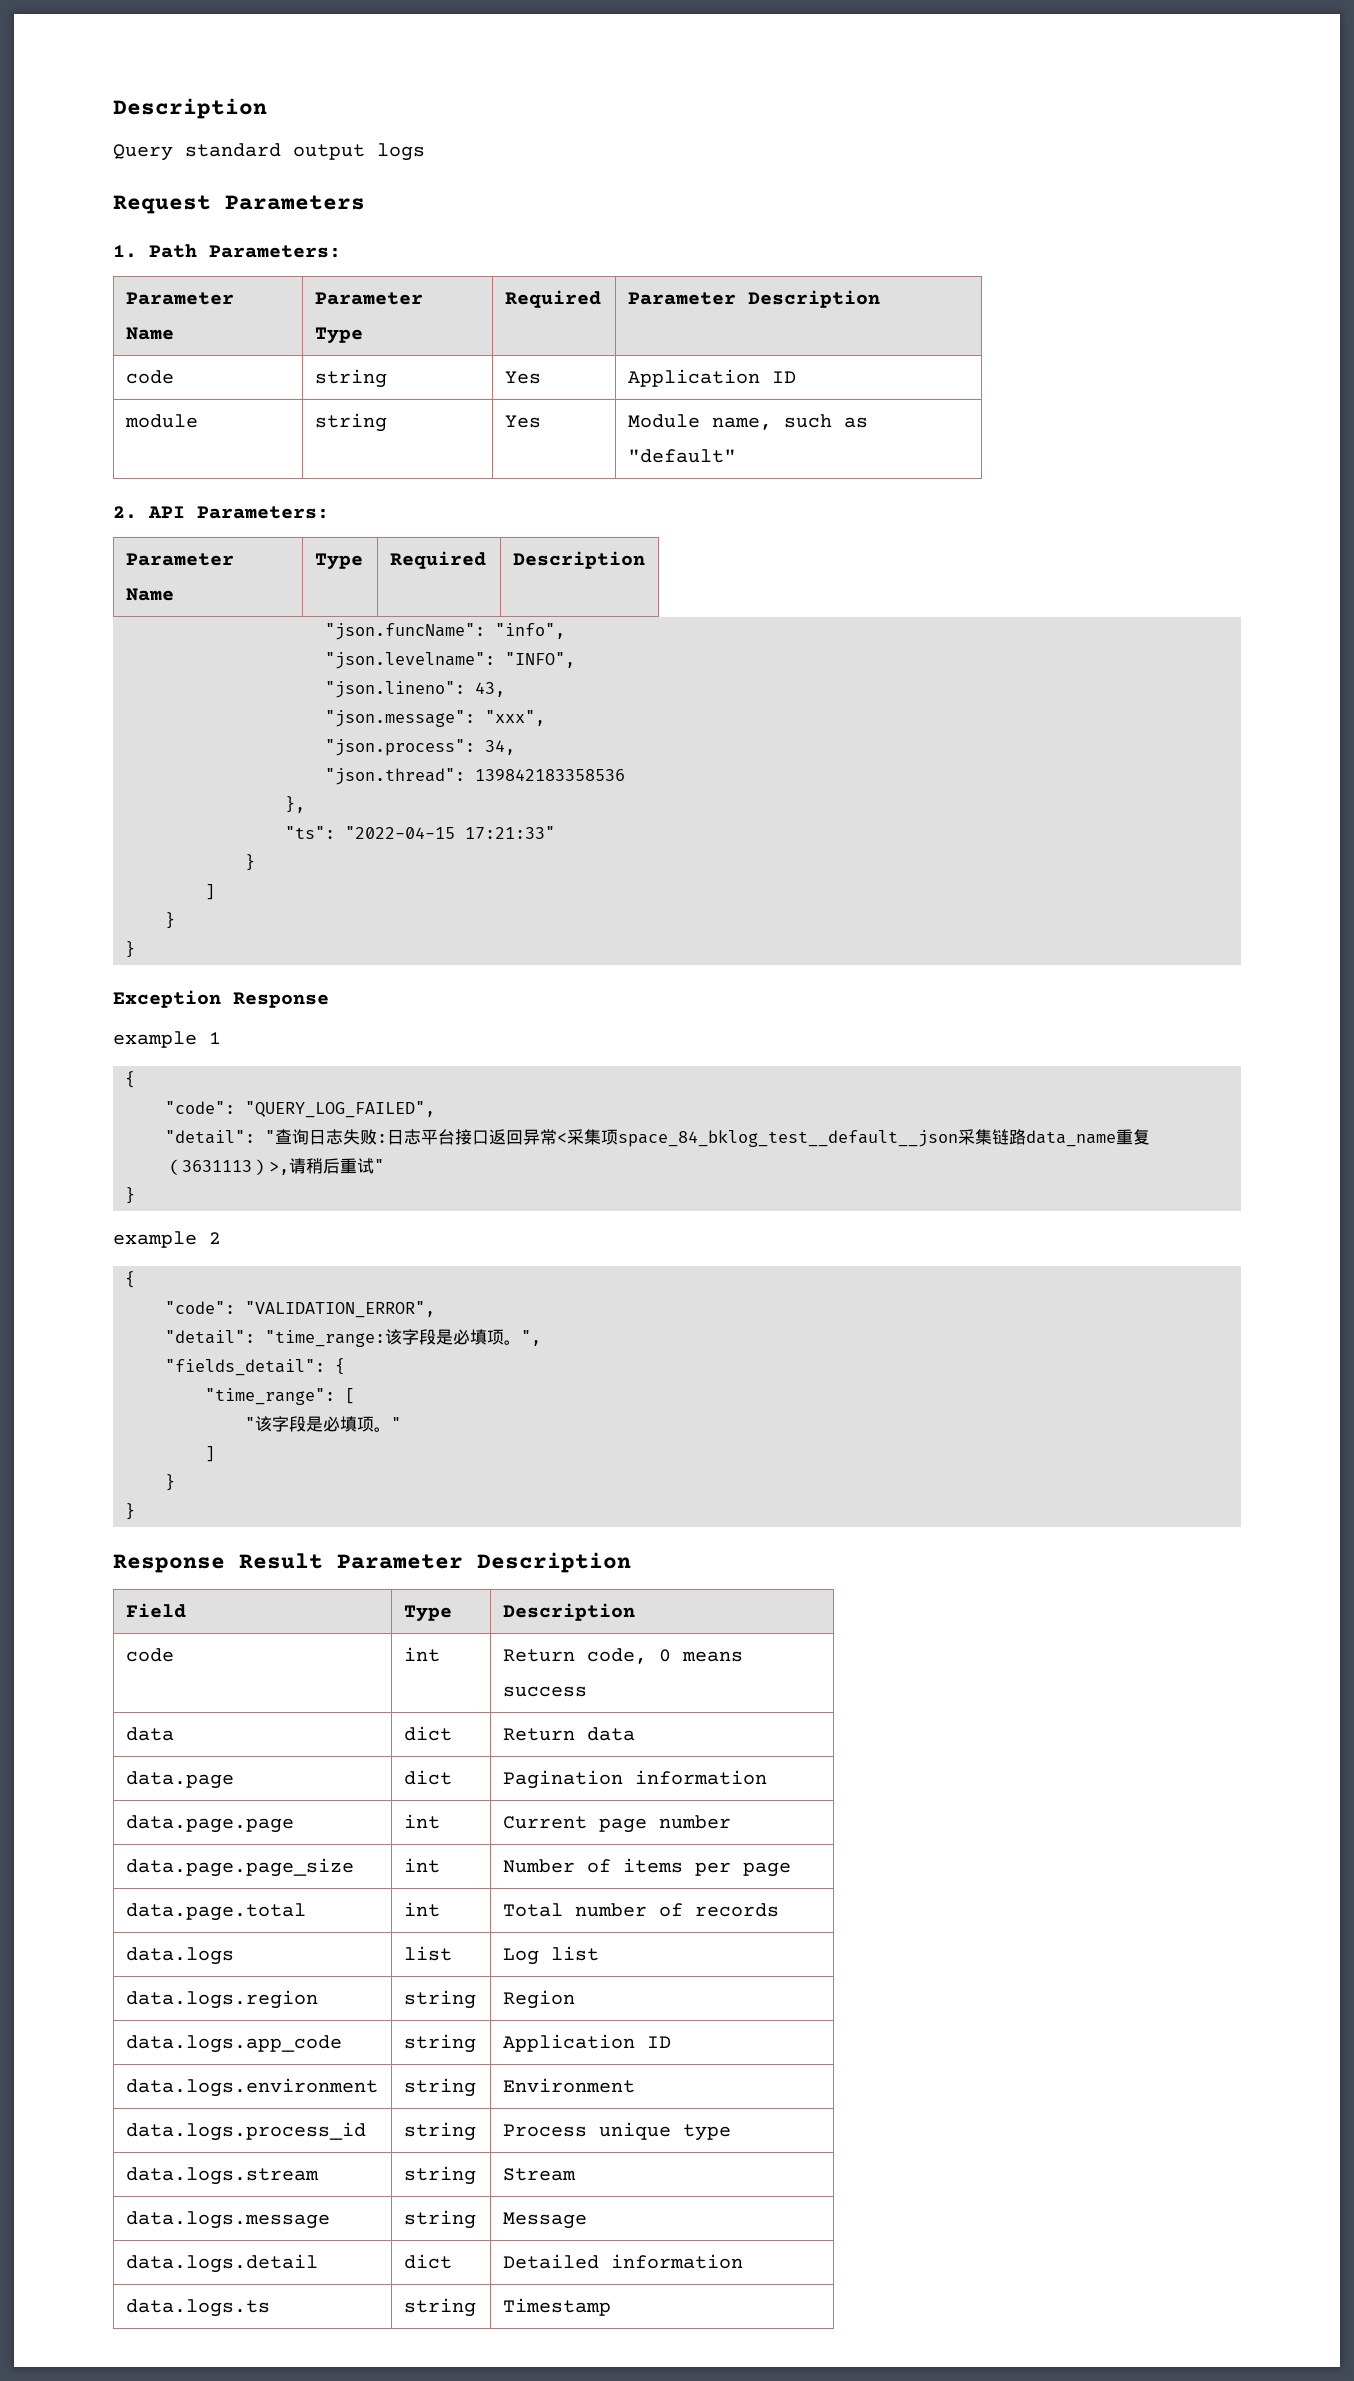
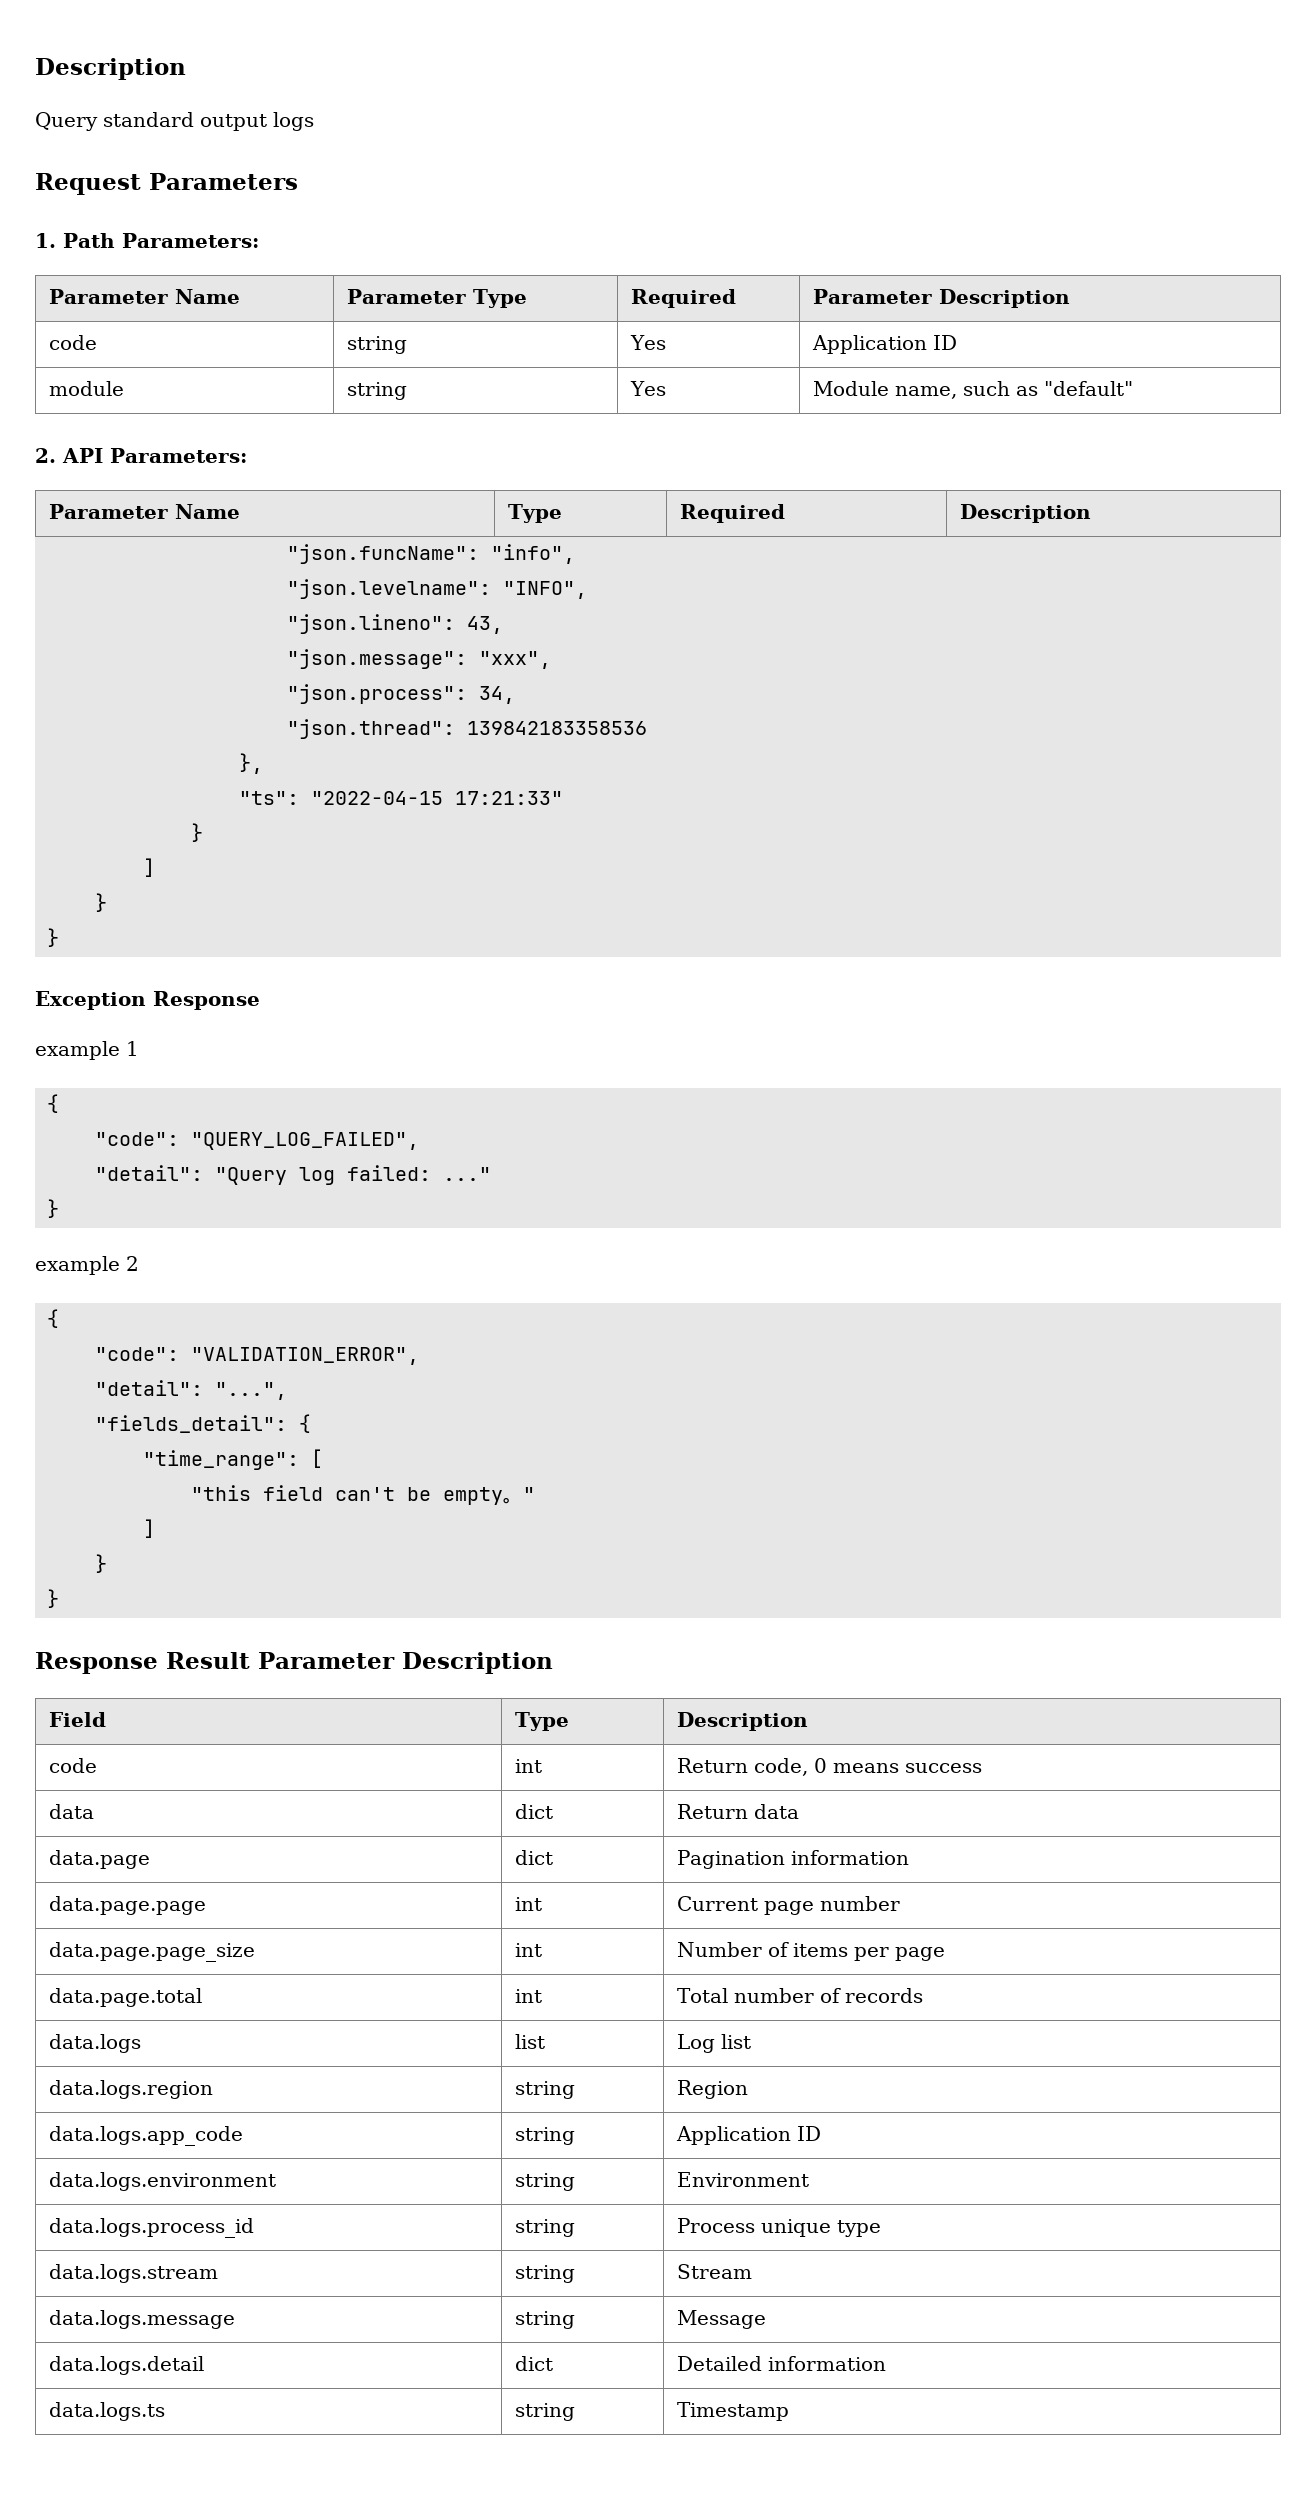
- "detail": "查询日志失败:日志平台接口返回异常<采集项space_84_bklog_test__default__json采集链路data_name重复（3631113）>,请稍后重试"
+ "detail": "Query log failed: ..."
- "detail": "time_range:该字段是必填项。",
+ "detail": "...",
- "该字段是必填项。
+ "this field can't be empty。

